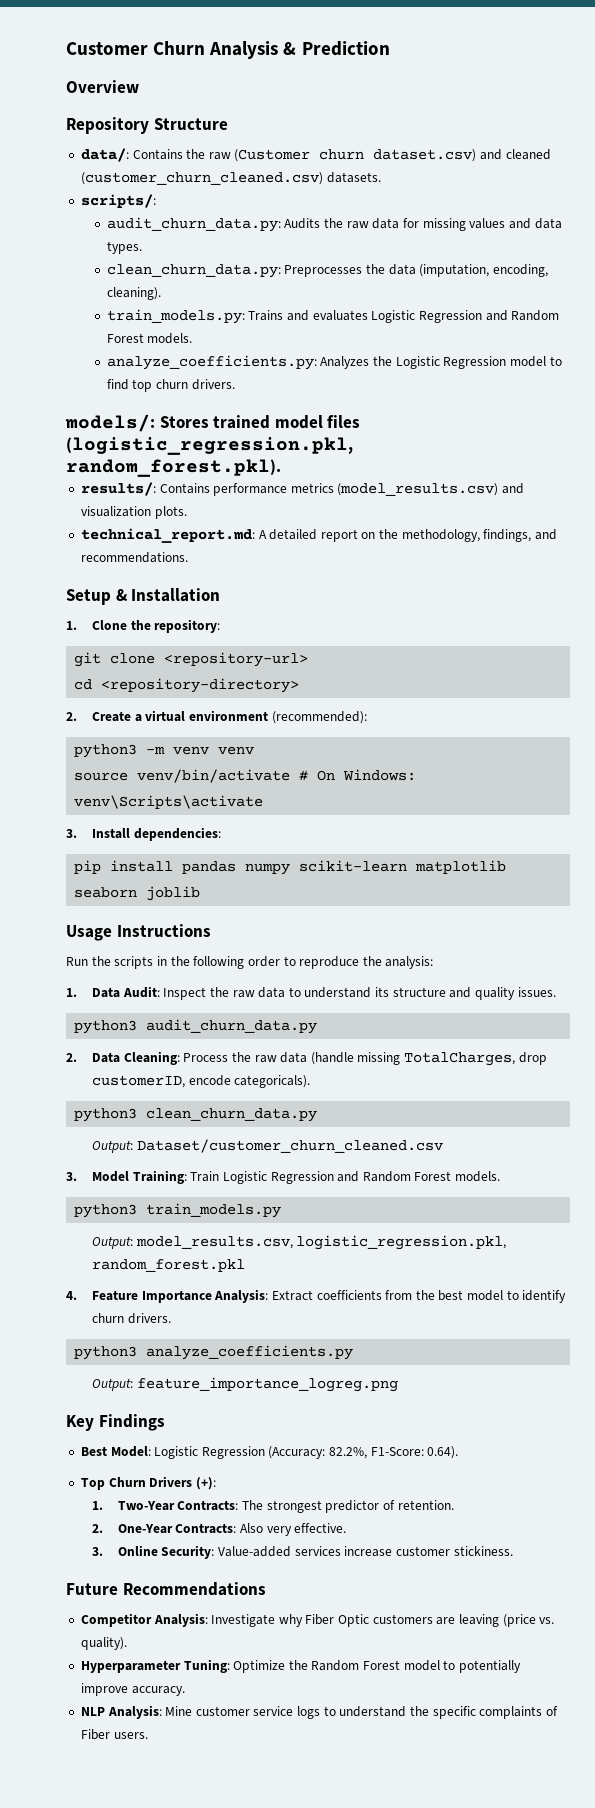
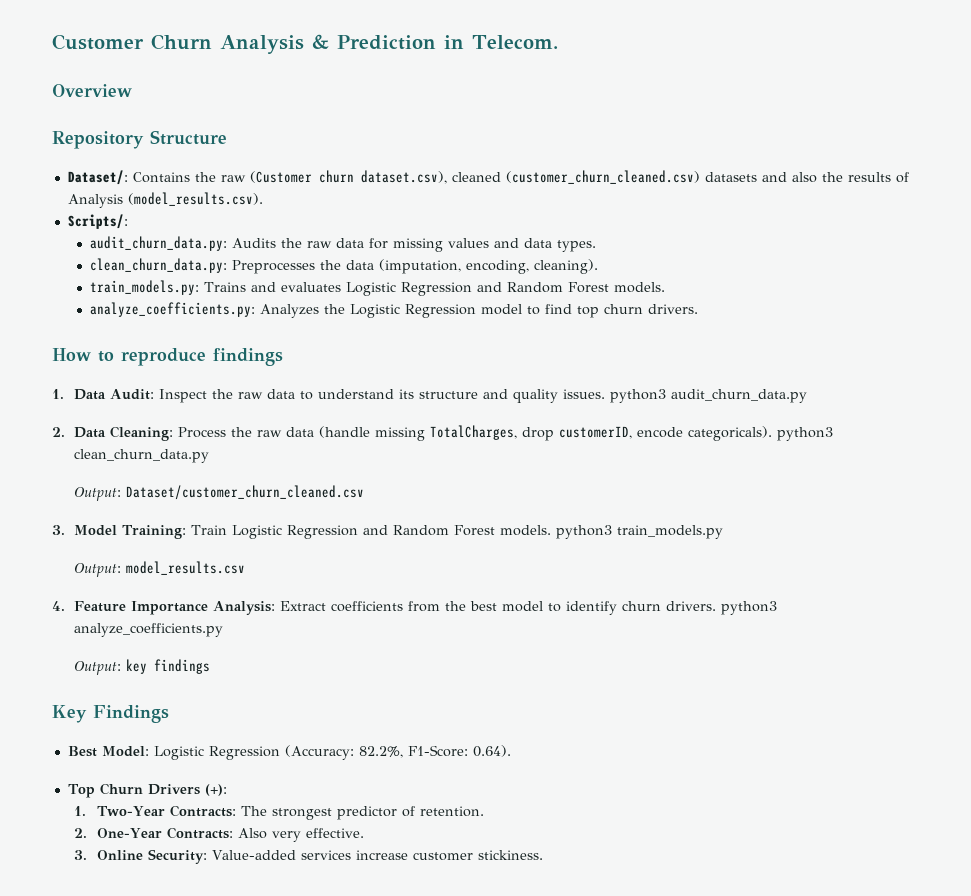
- Customer Churn Analysis & Prediction
+ Customer Churn Analysis & Prediction in Telecom.
- data/: Contains the raw (Customer churn dataset.csv) and cleaned (customer_churn_cleaned.csv) datasets.
- scripts/:
+ Dataset/: Contains the raw (Customer churn dataset.csv), cleaned (customer_churn_cleaned.csv) datasets and also the results of Analysis (model_results.csv).
+ Scripts/:
- models/: Stores trained model files (logistic_regression.pkl, random_forest.pkl).
- results/: Contains performance metrics (model_results.csv) and visualization plots.
- technical_report.md: A detailed report on the methodology, findings, and recommendations.
- Setup & Installation
- 1. Clone the repository:
- git clone <repository-url>
- cd <repository-directory>
- 2. Create a virtual environment (recommended):
- python3 -m venv venv
- source venv/bin/activate # On Windows: venv\Scripts\activate
- 3. Install dependencies:
- pip install pandas numpy scikit-learn matplotlib seaborn joblib
- Usage Instructions
- Run the scripts in the following order to reproduce the analysis:
+ How to reproduce findings
- 1. Data Audit: Inspect the raw data to understand its structure and quality issues.
- python3 audit_churn_data.py
+ 1. Data Audit: Inspect the raw data to understand its structure and quality issues. python3 audit_churn_data.py
- 2. Data Cleaning: Process the raw data (handle missing TotalCharges, drop customerID, encode categoricals).
- python3 clean_churn_data.py
+ 2. Data Cleaning: Process the raw data (handle missing TotalCharges, drop customerID, encode categoricals). python3 clean_churn_data.py
- 3. Model Training: Train Logistic Regression and Random Forest models.
- python3 train_models.py
+ 3. Model Training: Train Logistic Regression and Random Forest models. python3 train_models.py
- Output: model_results.csv, logistic_regression.pkl, random_forest.pkl
+ Output: model_results.csv
- 4. Feature Importance Analysis: Extract coefficients from the best model to identify churn drivers.
- python3 analyze_coefficients.py
+ 4. Feature Importance Analysis: Extract coefficients from the best model to identify churn drivers. python3 analyze_coefficients.py
- Output: feature_importance_logreg.png
+ Output: key findings
- Future Recommendations
- Competitor Analysis: Investigate why Fiber Optic customers are leaving (price vs. quality).
- Hyperparameter Tuning: Optimize the Random Forest model to potentially improve accuracy.
- NLP Analysis: Mine customer service logs to understand the specific complaints of Fiber users.

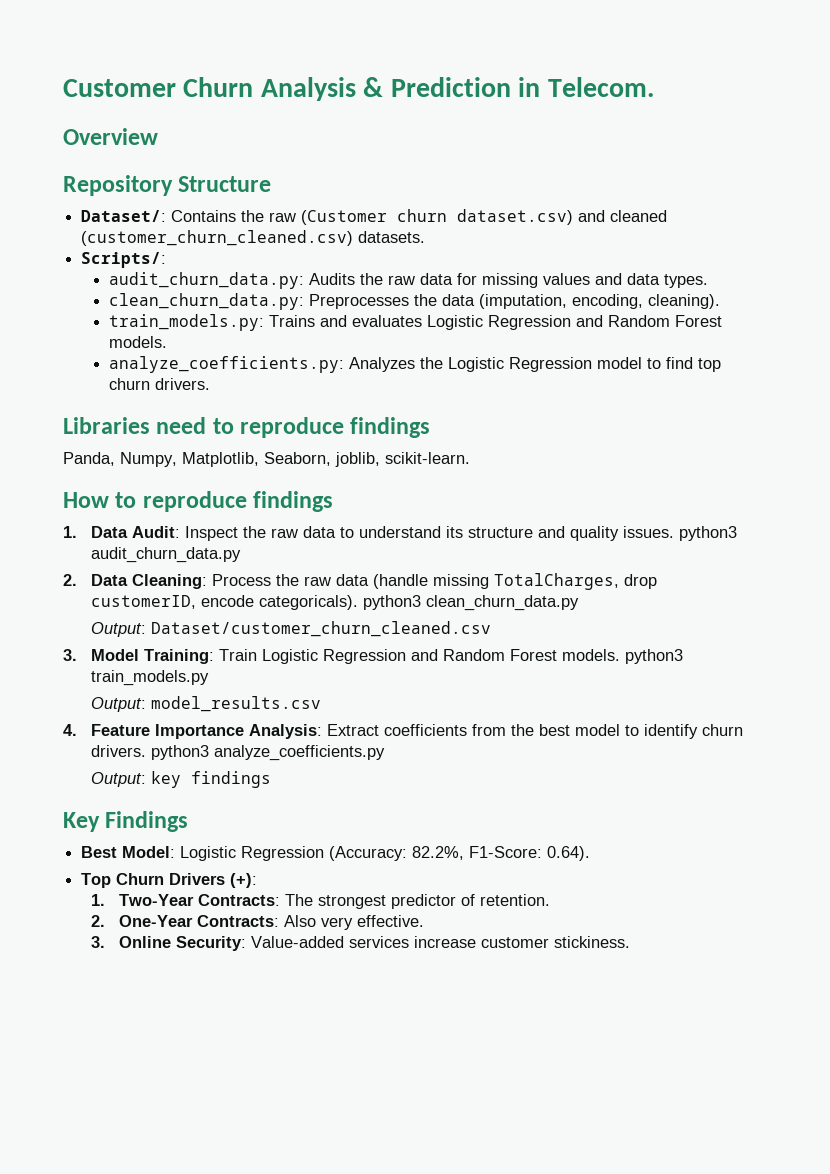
- Dataset/: Contains the raw (Customer churn dataset.csv), cleaned (customer_churn_cleaned.csv) datasets and also the results of Analysis (model_results.csv).
+ Dataset/: Contains the raw (Customer churn dataset.csv) and cleaned (customer_churn_cleaned.csv) datasets.
+ Libraries need to reproduce findings
+ Panda, Numpy, Matplotlib, Seaborn, joblib, scikit-learn.

